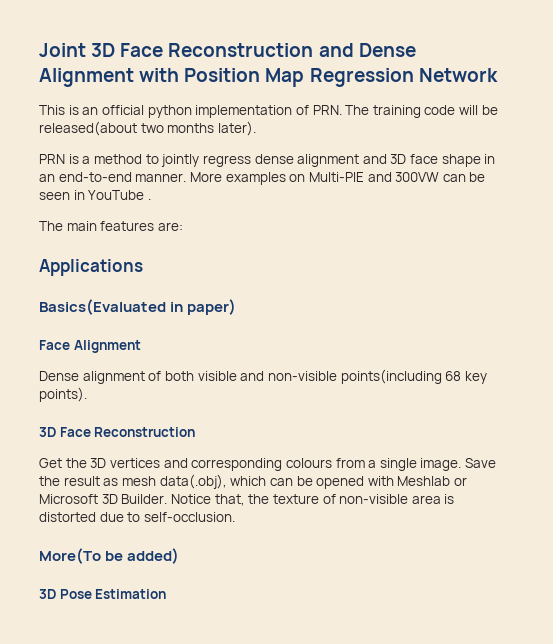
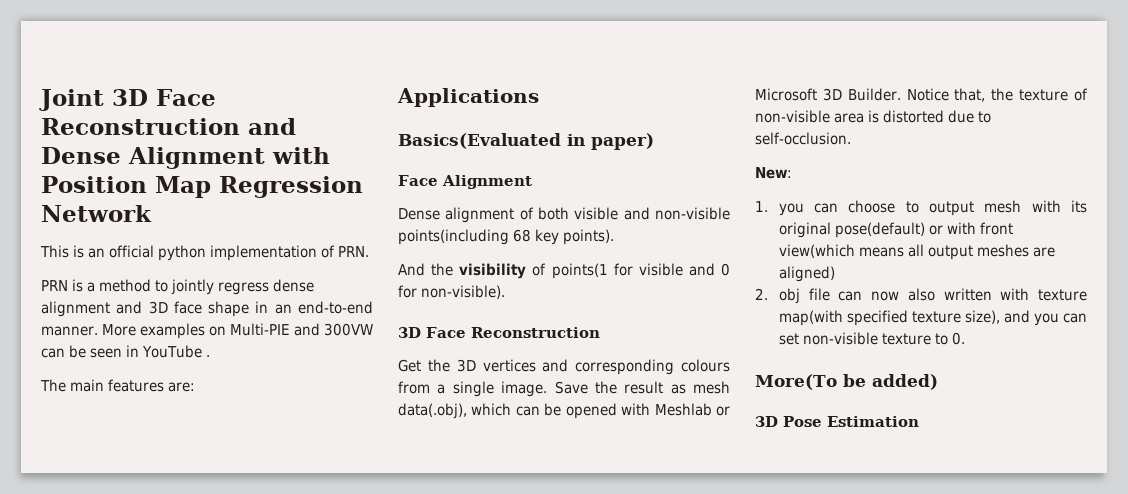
- This is an official python implementation of PRN. The training code will be released(about two months later).
+ This is an official python implementation of PRN.
+ And the visibility of points(1 for visible and 0 for non-visible).
+ New:
+ 1. you can choose to output mesh with its original pose(default) or with front view(which means all output meshes are aligned)
+ 2. obj file can now also written with texture map(with specified texture size), and you can set non-visible texture to 0.

